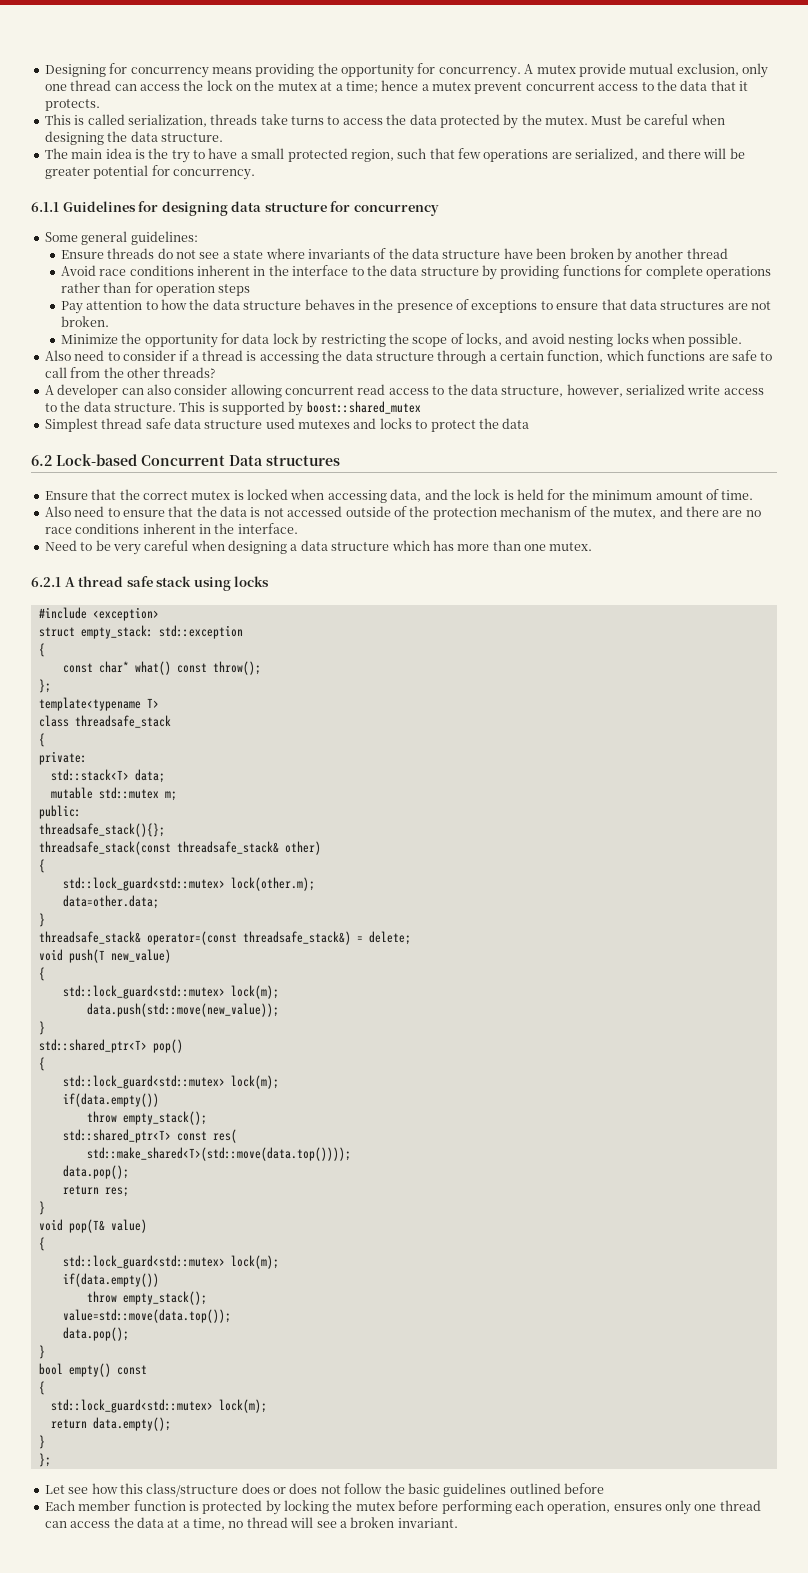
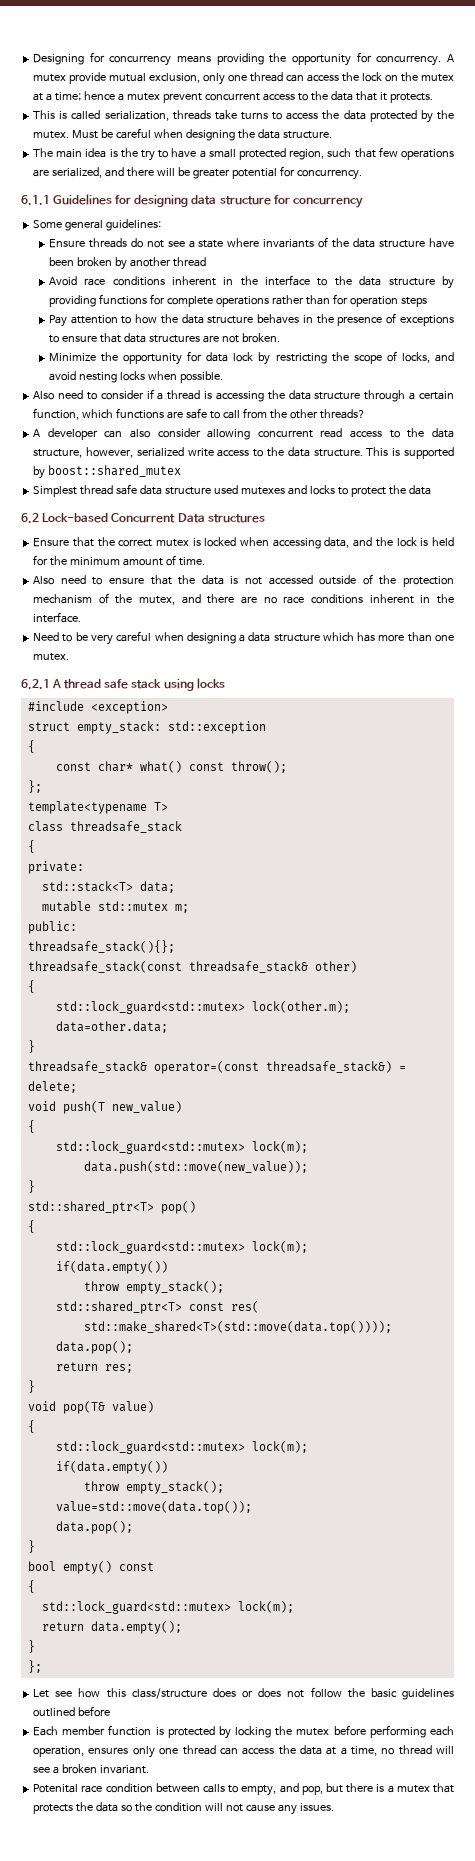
+ Potenital race condition between calls to empty, and pop, but there is a mutex that protects the data so the condition will not cause any issues.

